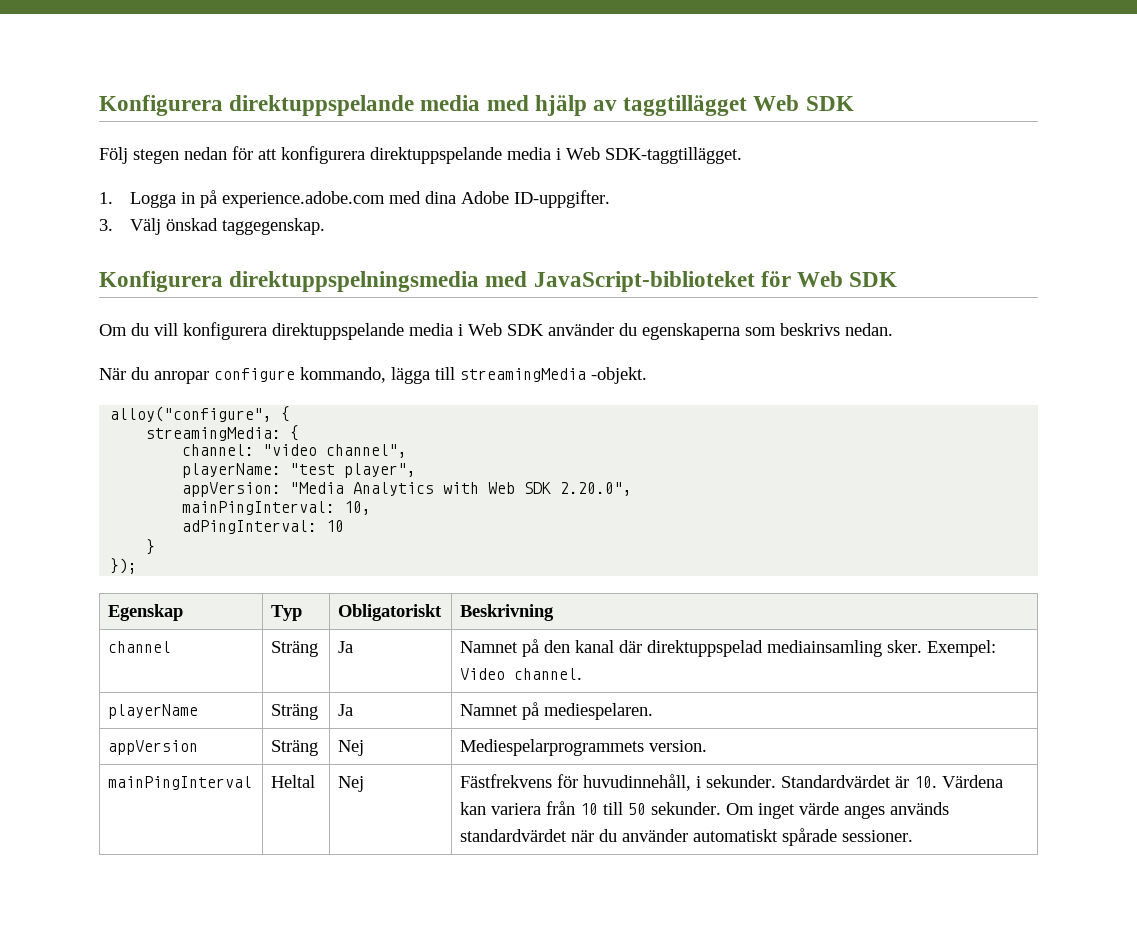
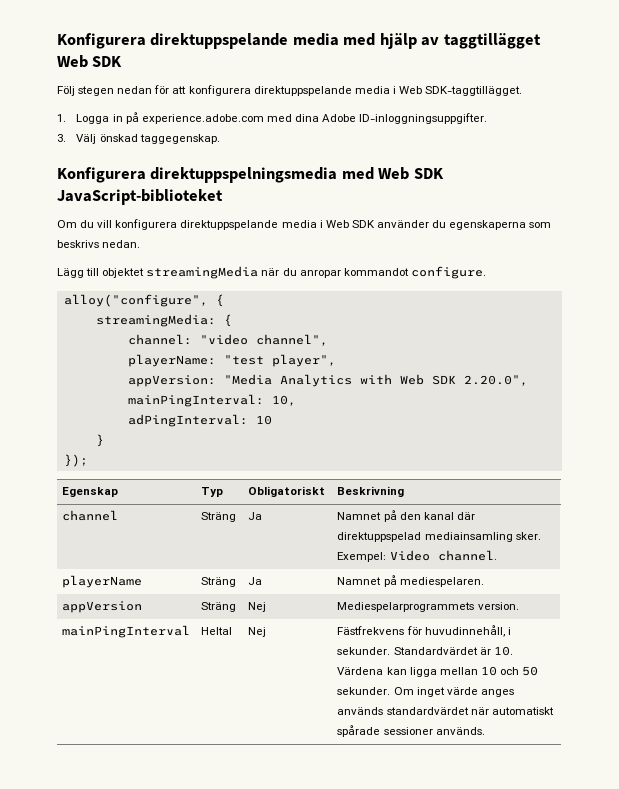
- 1. Logga in på experience.adobe.com med dina Adobe ID-uppgifter.
+ 1. Logga in på experience.adobe.com med dina Adobe ID-inloggningsuppgifter.
- Konfigurera direktuppspelningsmedia med JavaScript-biblioteket för Web SDK
+ Konfigurera direktuppspelningsmedia med Web SDK JavaScript-biblioteket
- När du anropar configure kommando, lägga till streamingMedia -objekt.
+ Lägg till objektet streamingMedia när du anropar kommandot configure.
- mainPingInterval | Heltal | Nej | Fästfrekvens för huvudinnehåll, i sekunder. Standardvärdet är 10. Värdena kan variera från 10 till 50 sekunder. Om inget värde anges används standardvärdet när du använder automatiskt spårade sessioner.
+ mainPingInterval | Heltal | Nej | Fästfrekvens för huvudinnehåll, i sekunder. Standardvärdet är 10. Värdena kan ligga mellan 10 och 50 sekunder. Om inget värde anges används standardvärdet när automatiskt spårade sessioner används.

